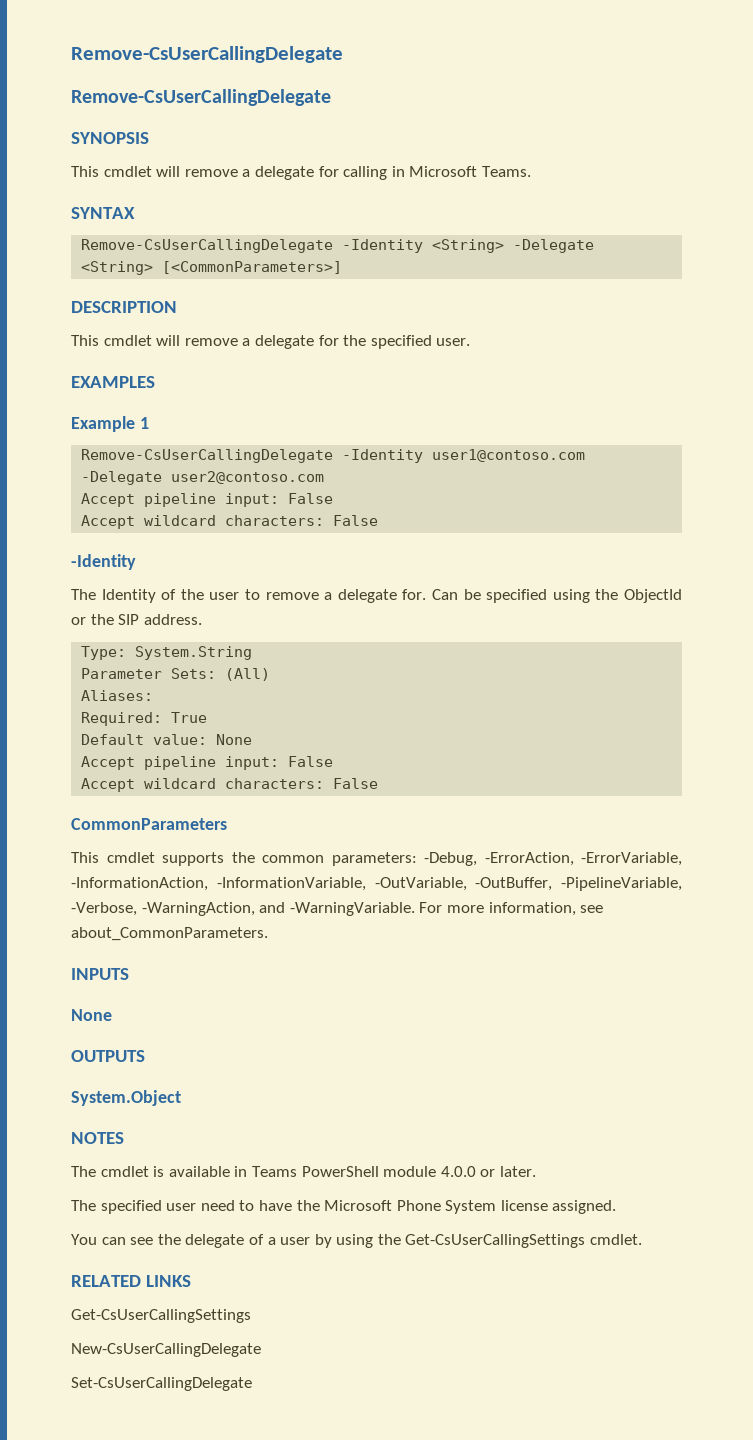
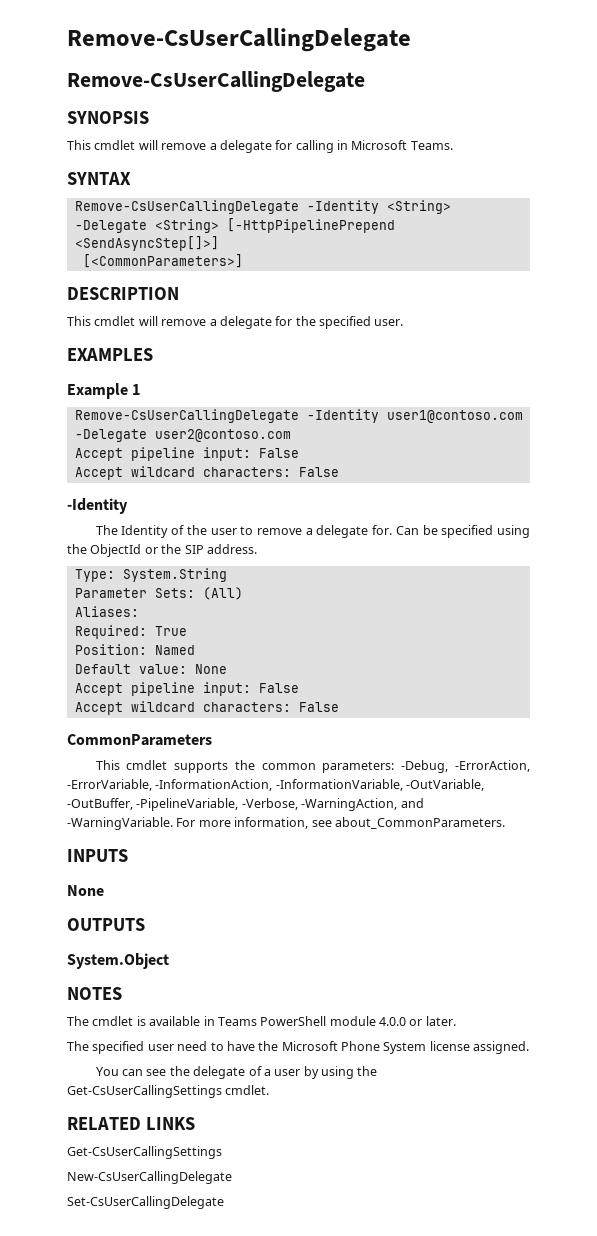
- Remove-CsUserCallingDelegate -Identity <String> -Delegate <String> [<CommonParameters>]
+ Remove-CsUserCallingDelegate -Identity <String> -Delegate <String> [-HttpPipelinePrepend <SendAsyncStep[]>]
+ [<CommonParameters>]
+ Position: Named

